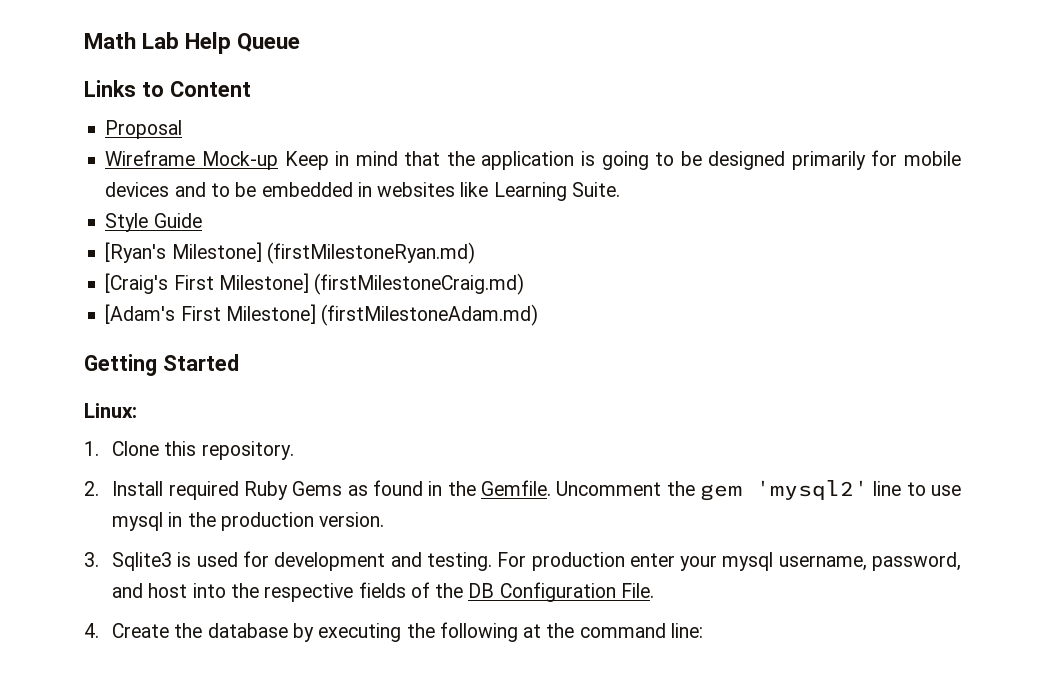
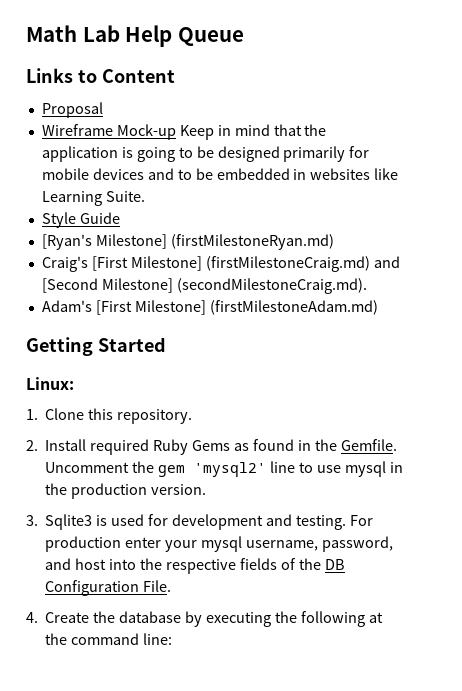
- [Craig's First Milestone] (firstMilestoneCraig.md)
- [Adam's First Milestone] (firstMilestoneAdam.md)
+ Craig's [First Milestone] (firstMilestoneCraig.md) and [Second Milestone] (secondMilestoneCraig.md).
+ Adam's [First Milestone] (firstMilestoneAdam.md)

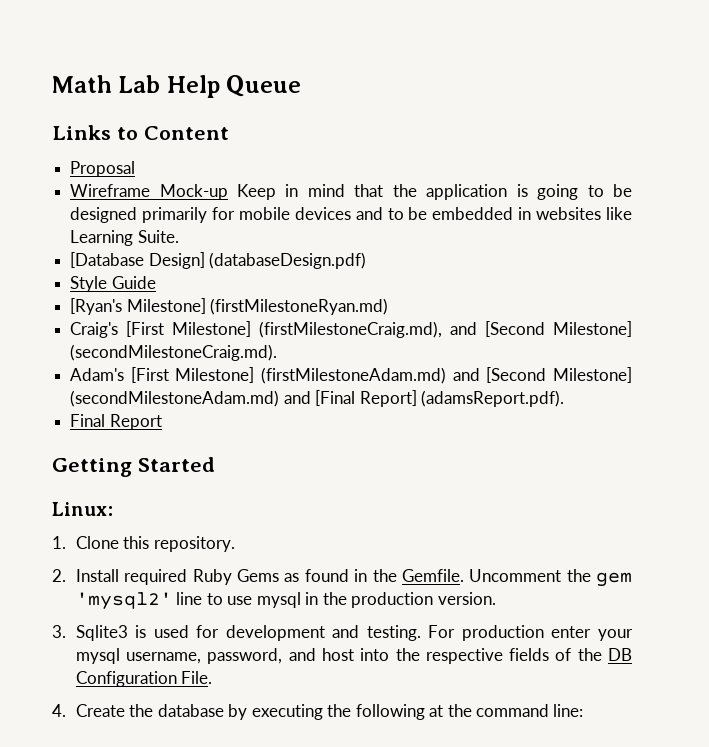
+ [Database Design] (databaseDesign.pdf)
- Craig's [First Milestone] (firstMilestoneCraig.md) and [Second Milestone] (secondMilestoneCraig.md).
+ Craig's [First Milestone] (firstMilestoneCraig.md), and [Second Milestone] (secondMilestoneCraig.md).
- Adam's [First Milestone] (firstMilestoneAdam.md)
+ Adam's [First Milestone] (firstMilestoneAdam.md) and [Second Milestone] (secondMilestoneAdam.md) and [Final Report] (adamsReport.pdf).
+ Final Report

